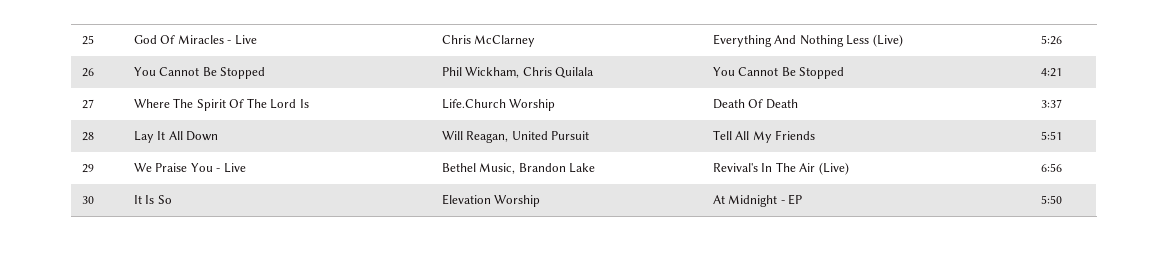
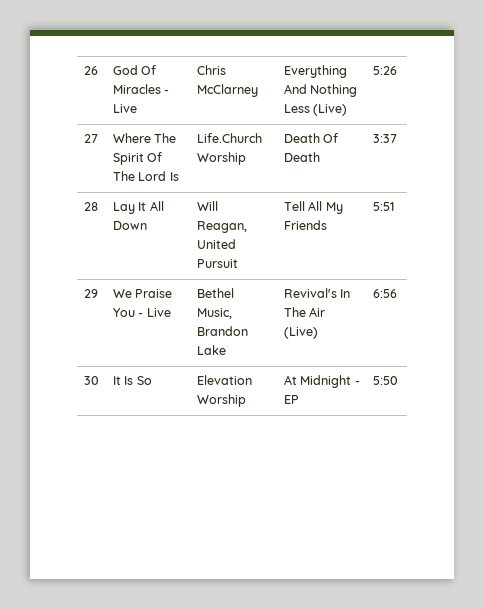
- 25 | God Of Miracles - Live | Chris McClarney | Everything And Nothing Less (Live) | 5:26
+ 26 | God Of Miracles - Live | Chris McClarney | Everything And Nothing Less (Live) | 5:26
- 26 | You Cannot Be Stopped | Phil Wickham, Chris Quilala | You Cannot Be Stopped | 4:21

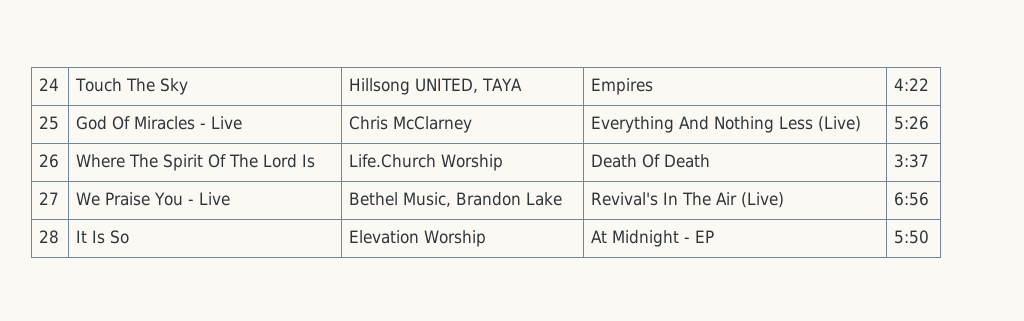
- 26 | God Of Miracles - Live | Chris McClarney | Everything And Nothing Less (Live) | 5:26
+ 24 | Touch The Sky | Hillsong UNITED, TAYA | Empires | 4:22
+ 25 | God Of Miracles - Live | Chris McClarney | Everything And Nothing Less (Live) | 5:26
- 27 | Where The Spirit Of The Lord Is | Life.Church Worship | Death Of Death | 3:37
+ 26 | Where The Spirit Of The Lord Is | Life.Church Worship | Death Of Death | 3:37
- 28 | Lay It All Down | Will Reagan, United Pursuit | Tell All My Friends | 5:51
- 29 | We Praise You - Live | Bethel Music, Brandon Lake | Revival's In The Air (Live) | 6:56
+ 27 | We Praise You - Live | Bethel Music, Brandon Lake | Revival's In The Air (Live) | 6:56
- 30 | It Is So | Elevation Worship | At Midnight - EP | 5:50
+ 28 | It Is So | Elevation Worship | At Midnight - EP | 5:50

